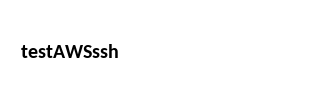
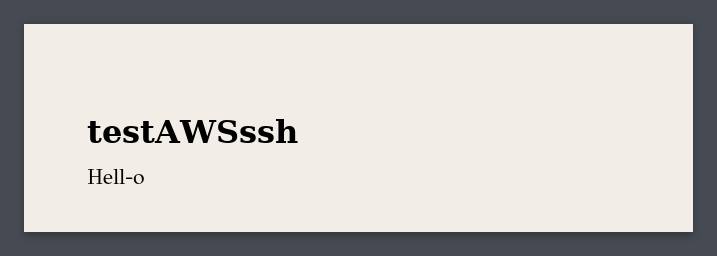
+ Hell-o

